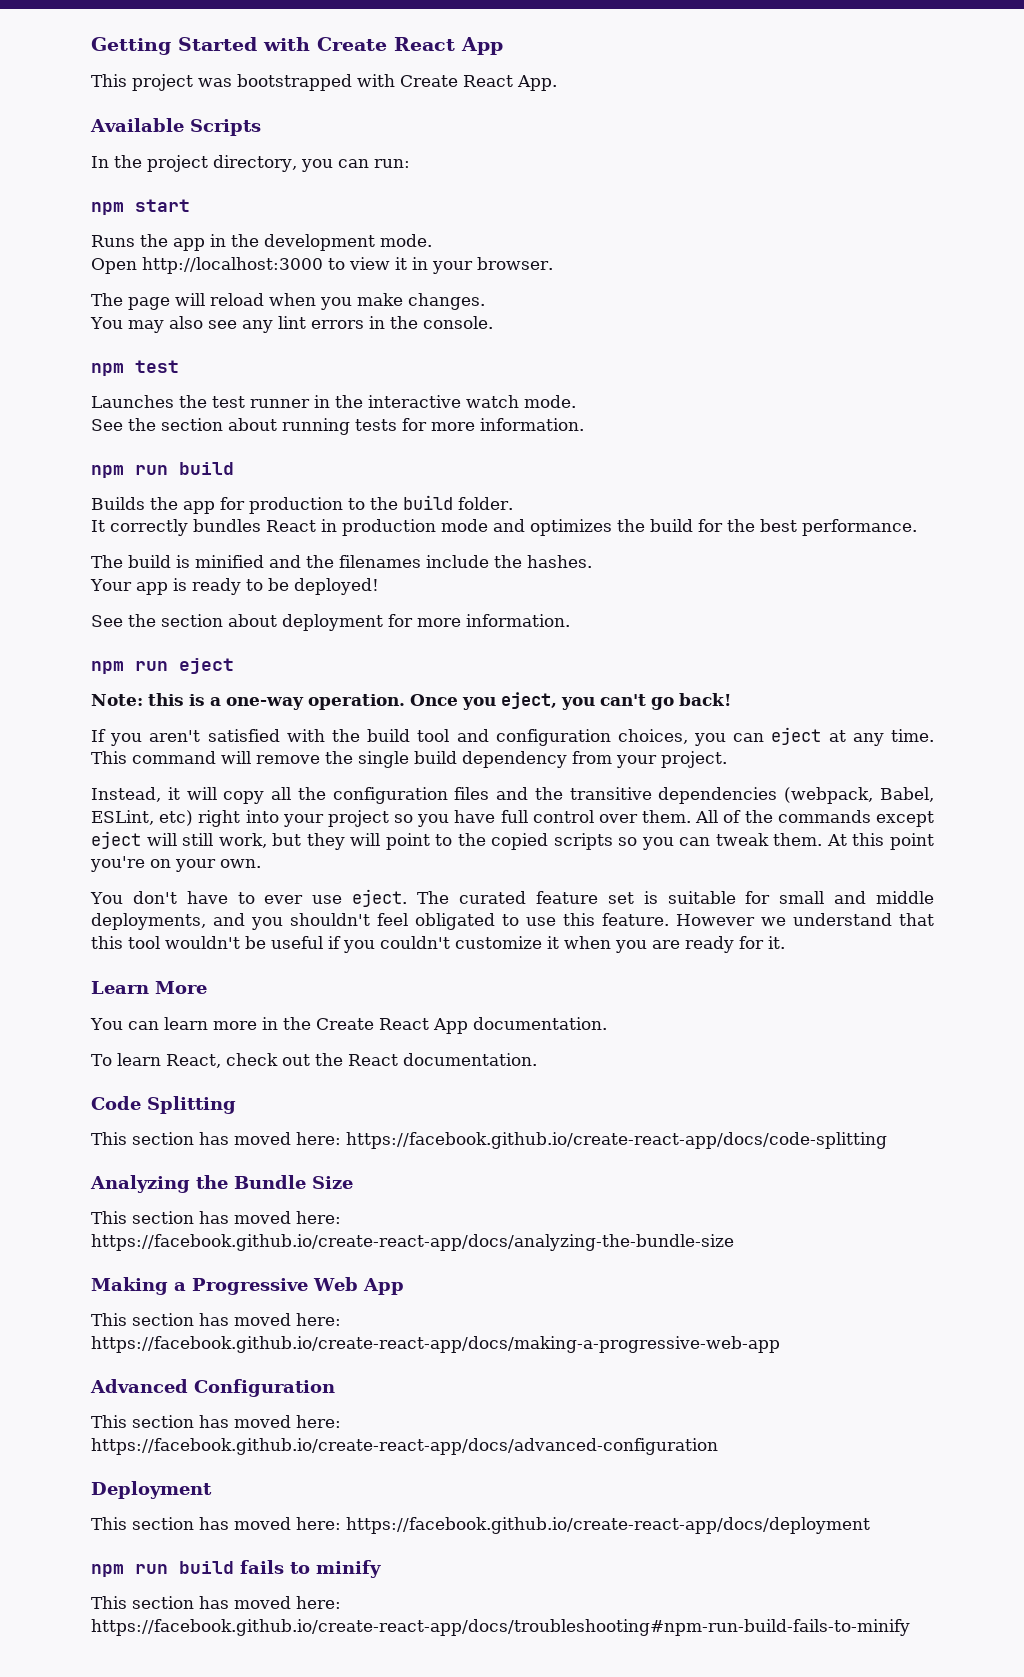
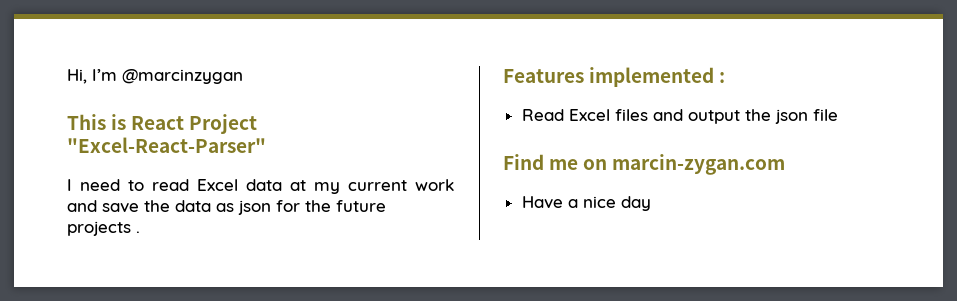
- Getting Started with Create React App
- This project was bootstrapped with Create React App.
- Available Scripts
- In the project directory, you can run:
- npm start
- Runs the app in the development mode.
- Open http://localhost:3000 to view it in your browser.
- The page will reload when you make changes.
- You may also see any lint errors in the console.
- npm test
- Launches the test runner in the interactive watch mode.
- See the section about running tests for more information.
- npm run build
- Builds the app for production to the build folder.
- It correctly bundles React in production mode and optimizes the build for the best performance.
- The build is minified and the filenames include the hashes.
- Your app is ready to be deployed!
- See the section about deployment for more information.
- npm run eject
- Note: this is a one-way operation. Once you eject, you can't go back!
- If you aren't satisfied with the build tool and configuration choices, you can eject at any time. This command will remove the single build dependency from your project.
- Instead, it will copy all the configuration files and the transitive dependencies (webpack, Babel, ESLint, etc) right into your project so you have full control over them. All of the commands except eject will still work, but they will point to the copied scripts so you can tweak them. At this point you're on your own.
- You don't have to ever use eject. The curated feature set is suitable for small and middle deployments, and you shouldn't feel obligated to use this feature. However we understand that this tool wouldn't be useful if you couldn't customize it when you are ready for it.
- Learn More
- You can learn more in the Create React App documentation.
- To learn React, check out the React documentation.
- Code Splitting
- This section has moved here: https://facebook.github.io/create-react-app/docs/code-splitting
- Analyzing the Bundle Size
- This section has moved here: https://facebook.github.io/create-react-app/docs/analyzing-the-bundle-size
- Making a Progressive Web App
- This section has moved here: https://facebook.github.io/create-react-app/docs/making-a-progressive-web-app
- Advanced Configuration
- This section has moved here: https://facebook.github.io/create-react-app/docs/advanced-configuration
- Deployment
- This section has moved here: https://facebook.github.io/create-react-app/docs/deployment
- npm run build fails to minify
- This section has moved here: https://facebook.github.io/create-react-app/docs/troubleshooting#npm-run-build-fails-to-minify
+ Hi, I’m @marcinzygan
+ This is React Project "Excel-React-Parser"
+ I need to read Excel data at my current work and save the data as json for the future projects .
+ Features implemented :
+ Read Excel files and output the json file
+ Find me on marcin-zygan.com
+ Have a nice day

